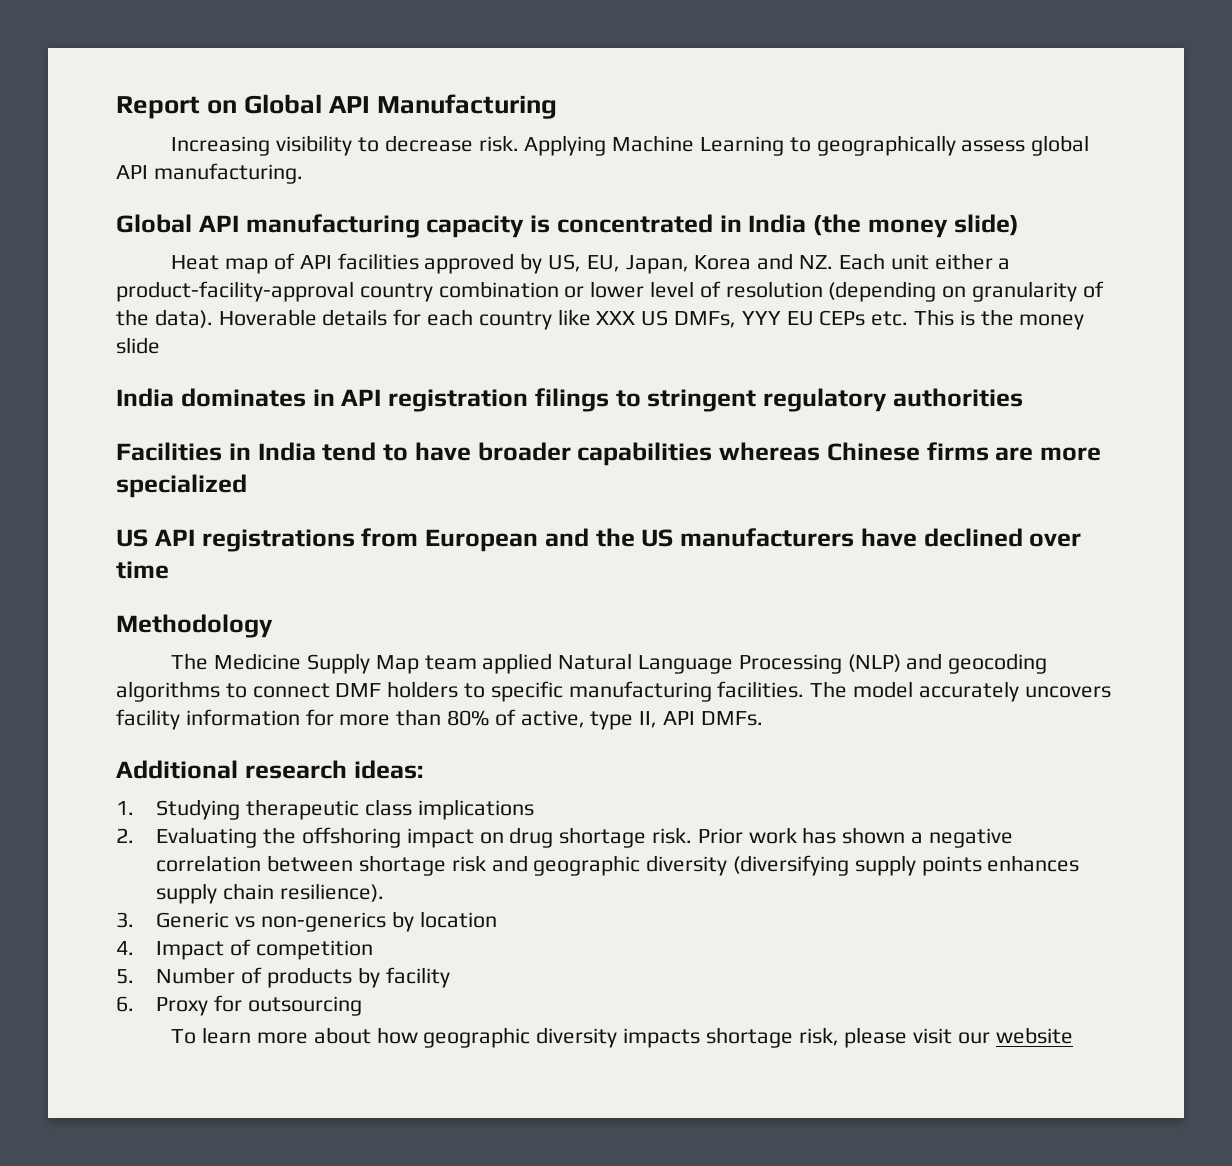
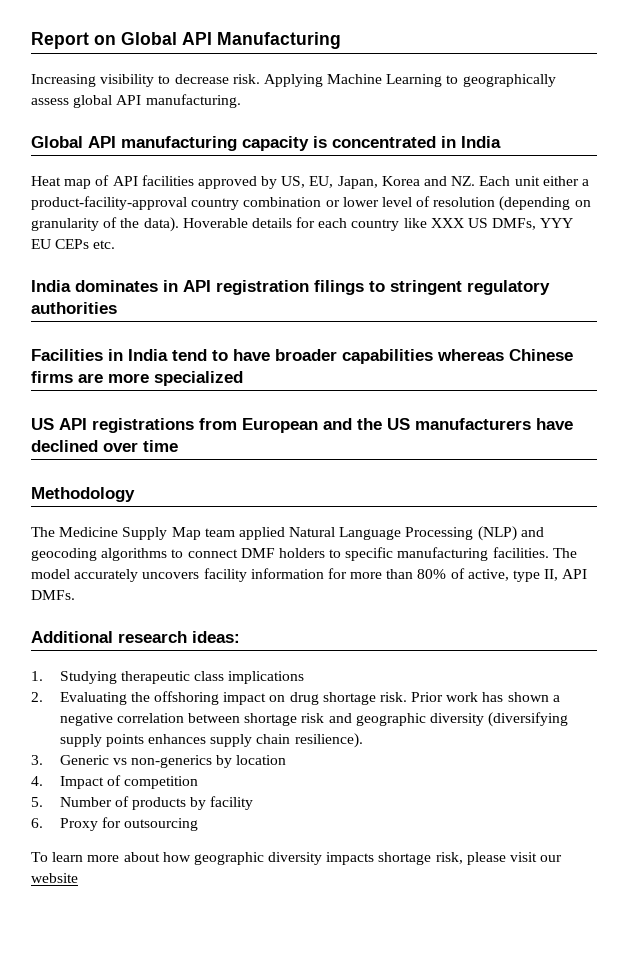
- Global API manufacturing capacity is concentrated in India (the money slide)
+ Global API manufacturing capacity is concentrated in India
- Hoverable details for each country like XXX US DMFs, YYY EU CEPs etc. This is the money slide
+ Hoverable details for each country like XXX US DMFs, YYY EU CEPs etc.

